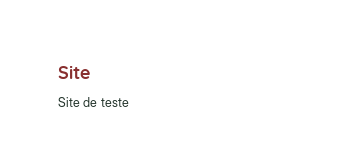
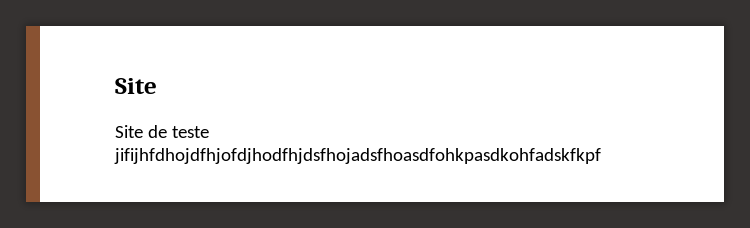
- Site de teste
+ Site de teste jifijhfdhojdfhjofdjhodfhjdsfhojadsfhoasdfohkpasdkohfadskfkpf

